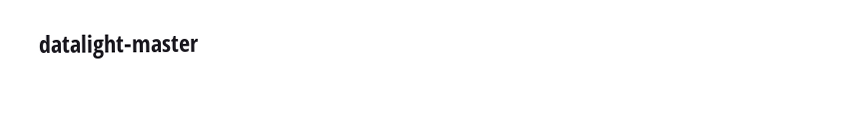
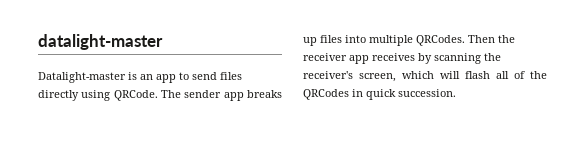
+ Datalight-master is an app to send files directly using QRCode. The sender app breaks up files into multiple QRCodes. Then the receiver app receives by scanning the receiver's screen, which will flash all of the QRCodes in quick succession.

